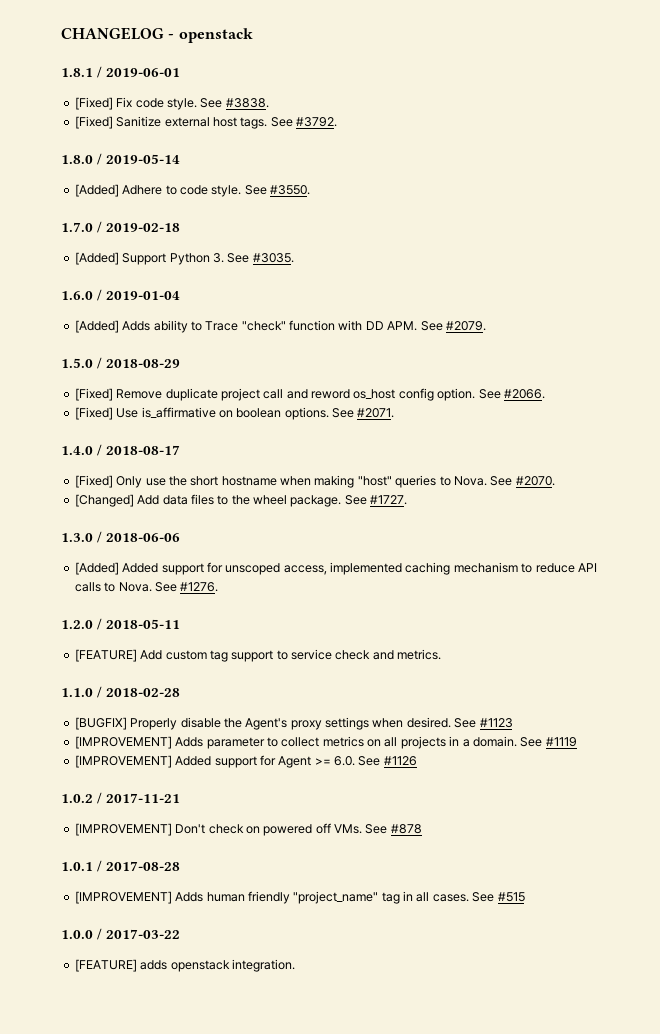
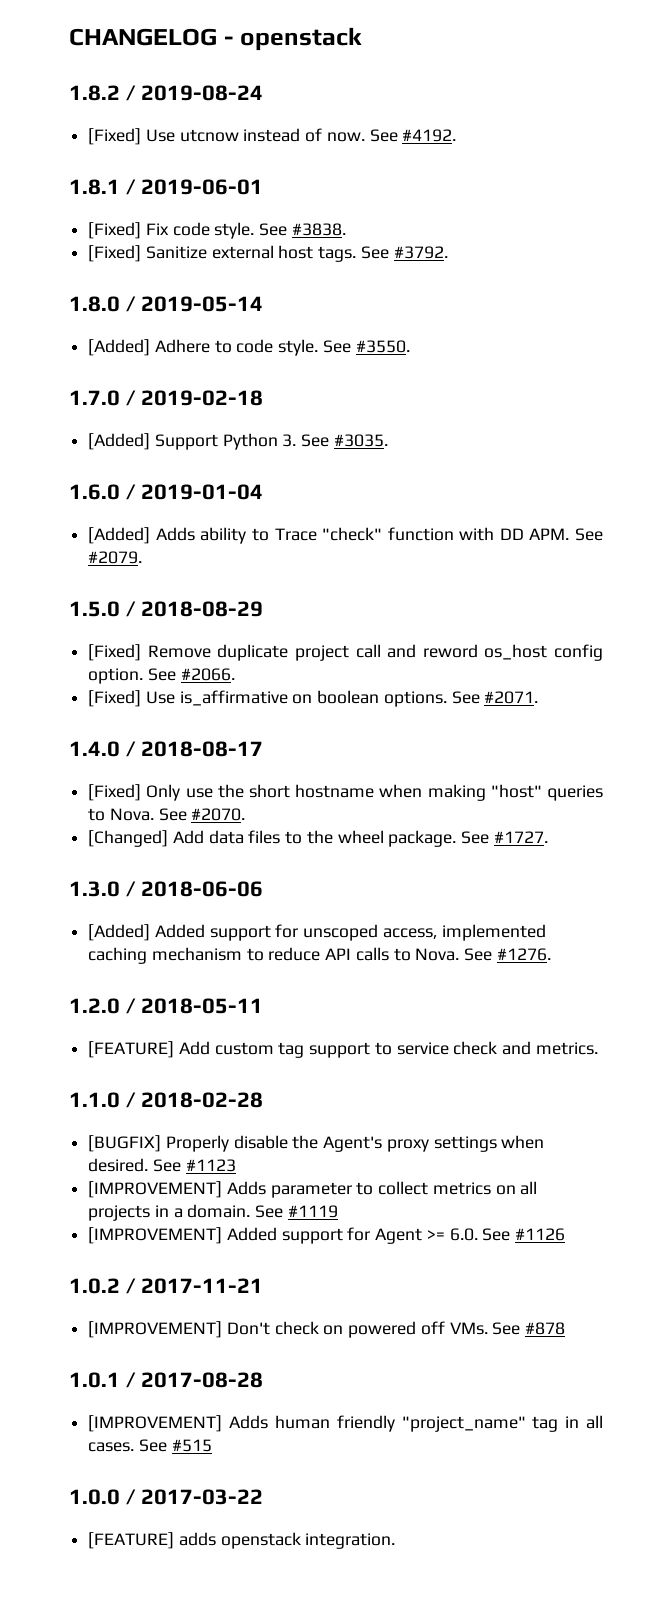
+ 1.8.2 / 2019-08-24
+ [Fixed] Use utcnow instead of now. See #4192.

